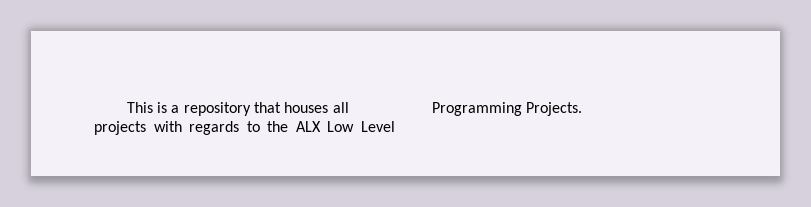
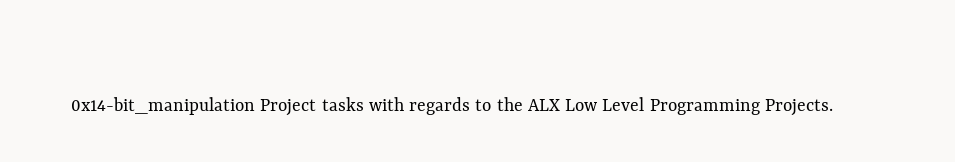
- This is a repository that houses all projects with regards to the ALX Low Level Programming Projects.
+ 0x14-bit_manipulation Project tasks with regards to the ALX Low Level Programming Projects.

